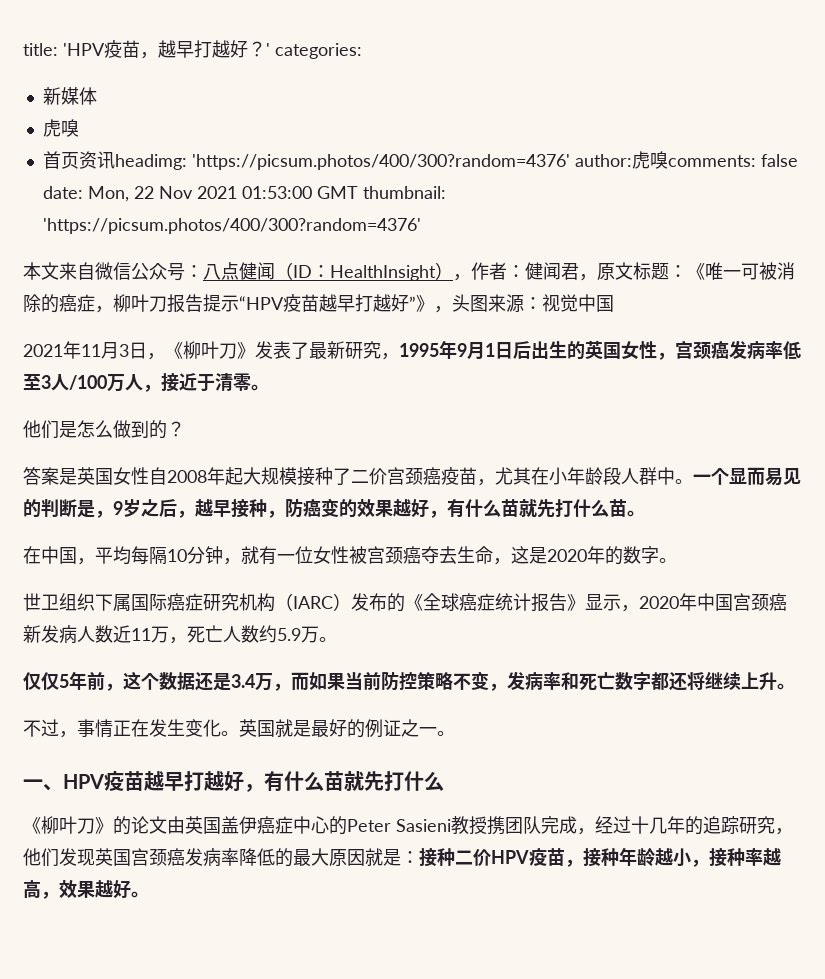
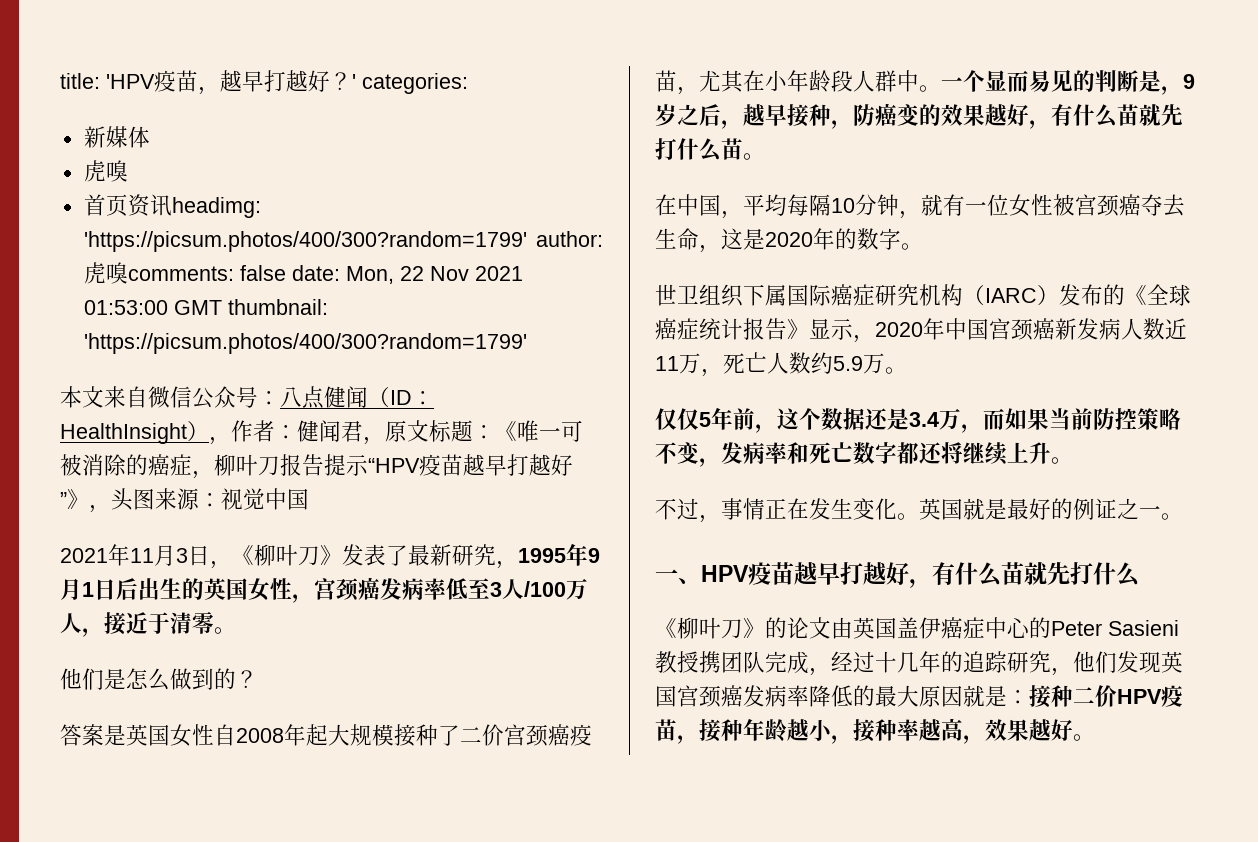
- 首页资讯headimg: 'https://picsum.photos/400/300?random=4376' author:虎嗅comments: false date: Mon, 22 Nov 2021 01:53:00 GMT thumbnail: 'https://picsum.photos/400/300?random=4376'
+ 首页资讯headimg: 'https://picsum.photos/400/300?random=1799' author:虎嗅comments: false date: Mon, 22 Nov 2021 01:53:00 GMT thumbnail: 'https://picsum.photos/400/300?random=1799'

